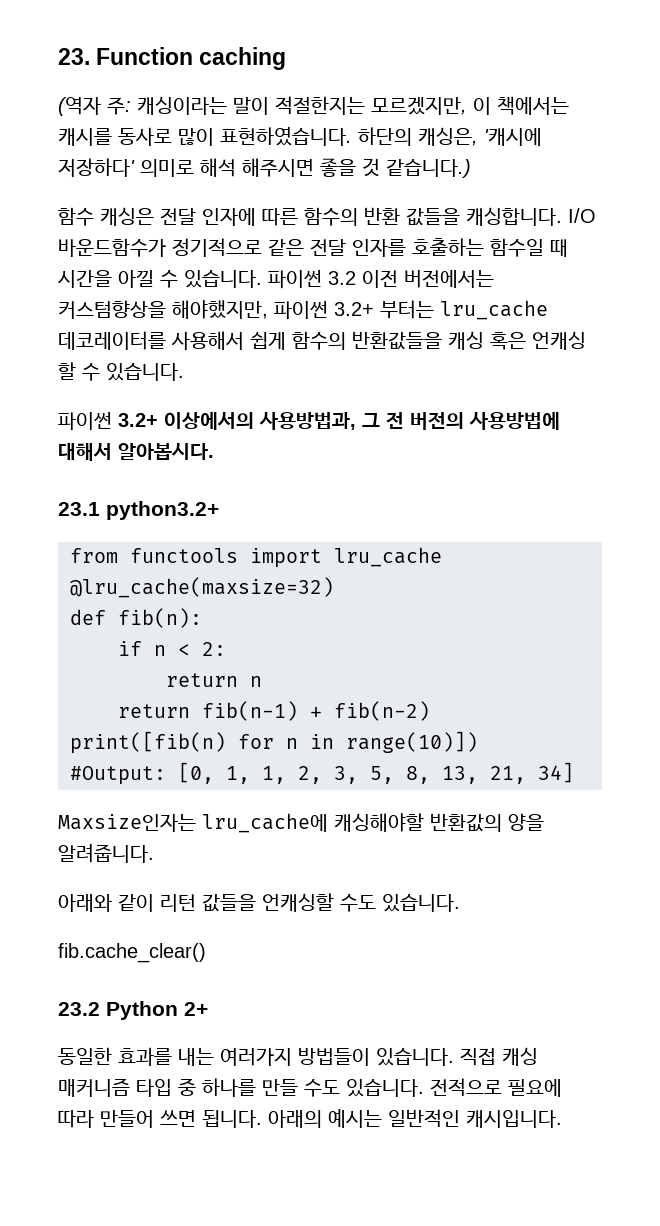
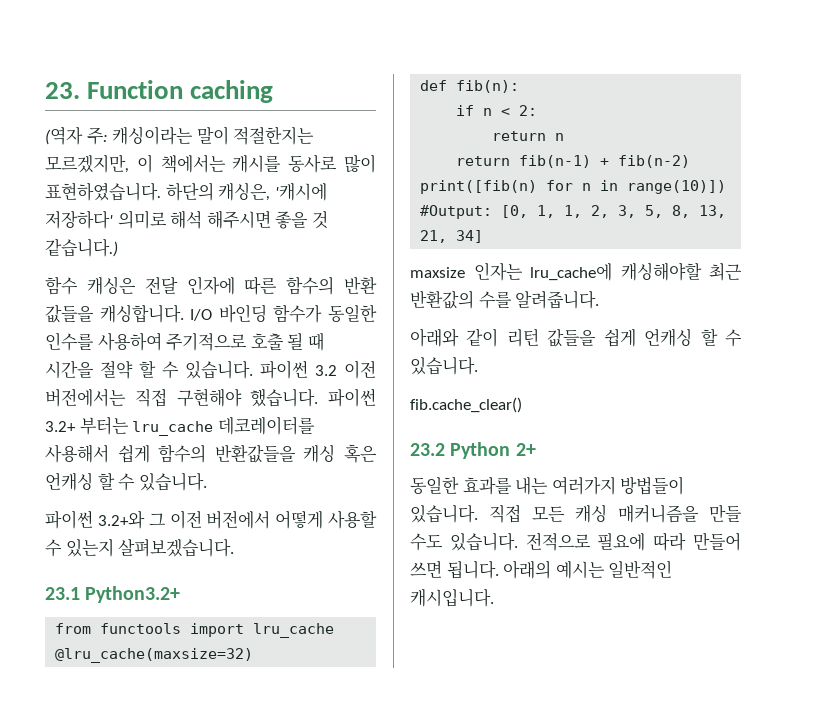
- I/O 바운드함수가 정기적으로 같은 전달 인자를 호출하는 함수일 때 시간을 아낄 수 있습니다.
+ I/O 바인딩 함수가 동일한 인수를 사용하여 주기적으로 호출 될 때 시간을 절약 할 수 있습니다.
- 파이썬 3.2 이전 버전에서는 커스텀향상을 해야했지만, 파이썬 3.2+ 부터는 lru_cache 데코레이터를 사용해서 쉽게 함수의 반환값들을 캐싱 혹은 언캐싱 할 수 있습니다.
+ 파이썬 3.2 이전 버전에서는 직접 구현해야 했습니다. 파이썬 3.2+ 부터는 lru_cache 데코레이터를 사용해서 쉽게 함수의 반환값들을 캐싱 혹은 언캐싱 할 수 있습니다.
- 파이썬 3.2+ 이상에서의 사용방법과, 그 전 버전의 사용방법에 대해서 알아봅시다.
+ 파이썬 3.2+와 그 이전 버전에서 어떻게 사용할 수 있는지 살펴보겠습니다.
- 23.1 python3.2+
+ 23.1 Python3.2+
- Maxsize인자는 lru_cache에 캐싱해야할 반환값의 양을 알려줍니다.
+ maxsize 인자는 lru_cache에 캐싱해야할 최근 반환값의 수를 알려줍니다.
- 아래와 같이 리턴 값들을 언캐싱할 수도 있습니다.
+ 아래와 같이 리턴 값들을 쉽게 언캐싱 할 수 있습니다.
- 직접 캐싱 매커니즘 타입 중 하나를 만들 수도 있습니다.
+ 직접 모든 캐싱 매커니즘을 만들 수도 있습니다.

